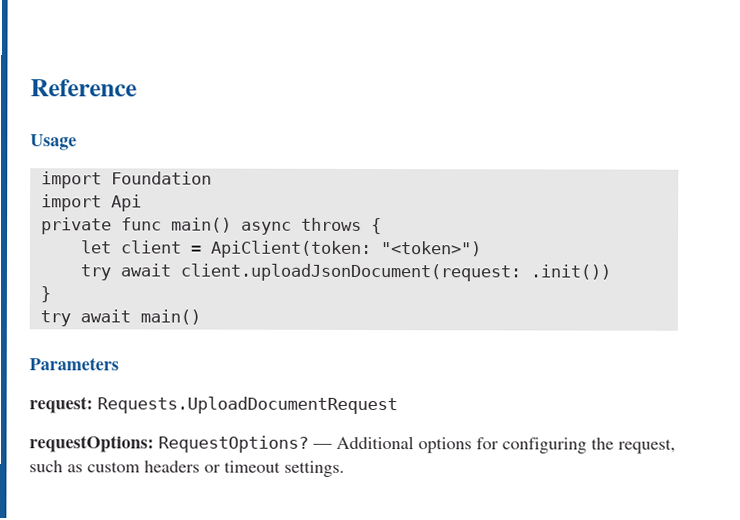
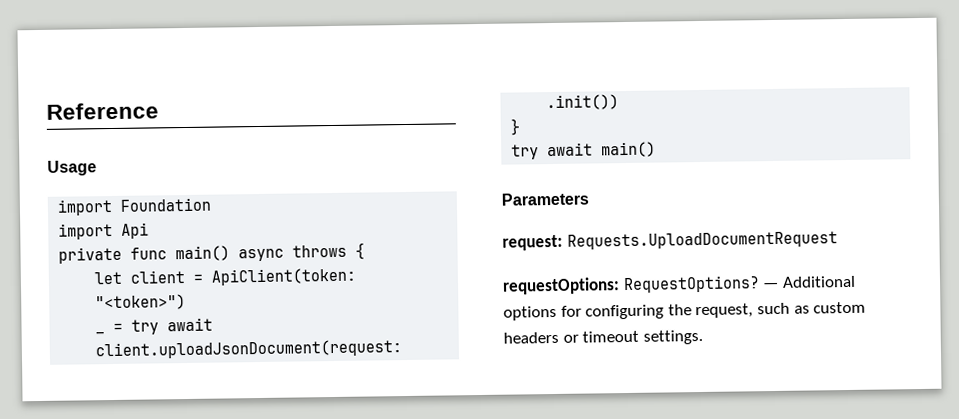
- try await client.uploadJsonDocument(request: .init())
+ _ = try await client.uploadJsonDocument(request: .init())

